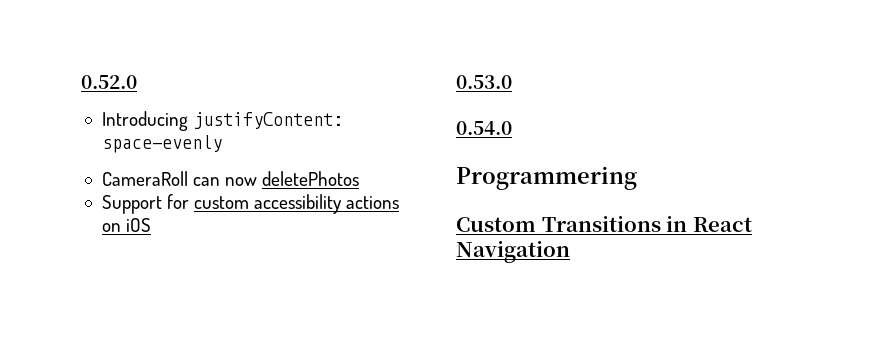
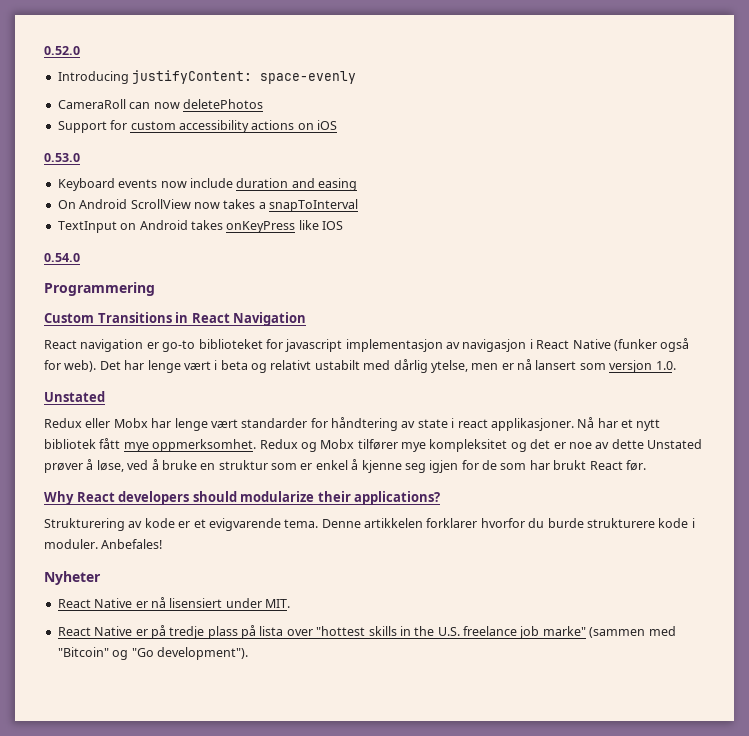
+ Keyboard events now include duration and easing
+ On Android ScrollView now takes a snapToInterval
+ TextInput on Android takes onKeyPress like IOS
+ React navigation er go-to biblioteket for javascript implementasjon av navigasjon i React Native (funker også for web). Det har lenge vært i beta og relativt ustabilt med dårlig ytelse, men er nå lansert som versjon 1.0.
+ Unstated
+ Redux eller Mobx har lenge vært standarder for håndtering av state i react applikasjoner. Nå har et nytt bibliotek fått mye oppmerksomhet. Redux og Mobx tilfører mye kompleksitet og det er noe av dette Unstated prøver å løse, ved å bruke en struktur som er enkel å kjenne seg igjen for de som har brukt React før.
+ Why React developers should modularize their applications?
+ Strukturering av kode er et evigvarende tema. Denne artikkelen forklarer hvorfor du burde strukturere kode i moduler. Anbefales!
+ Nyheter
+ React Native er nå lisensiert under MIT.
+ React Native er på tredje plass på lista over "hottest skills in the U.S. freelance job marke" (sammen med "Bitcoin" og "Go development").

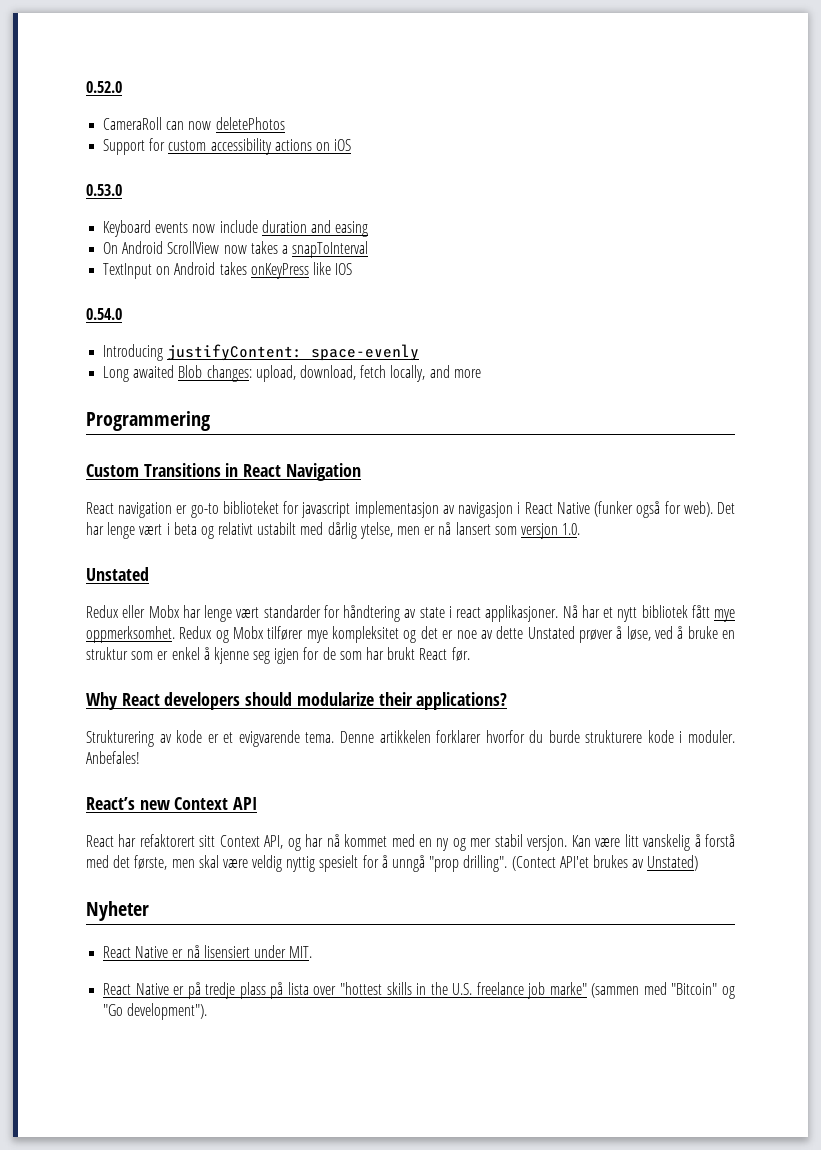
- Introducing justifyContent: space-evenly
+ Introducing justifyContent: space-evenly
+ Long awaited Blob changes: upload, download, fetch locally, and more
+ React’s new Context API
+ React har refaktorert sitt Context API, og har nå kommet med en ny og mer stabil versjon. Kan være litt vanskelig å forstå med det første, men skal være veldig nyttig spesielt for å unngå "prop drilling". (Contect API'et brukes av Unstated)

